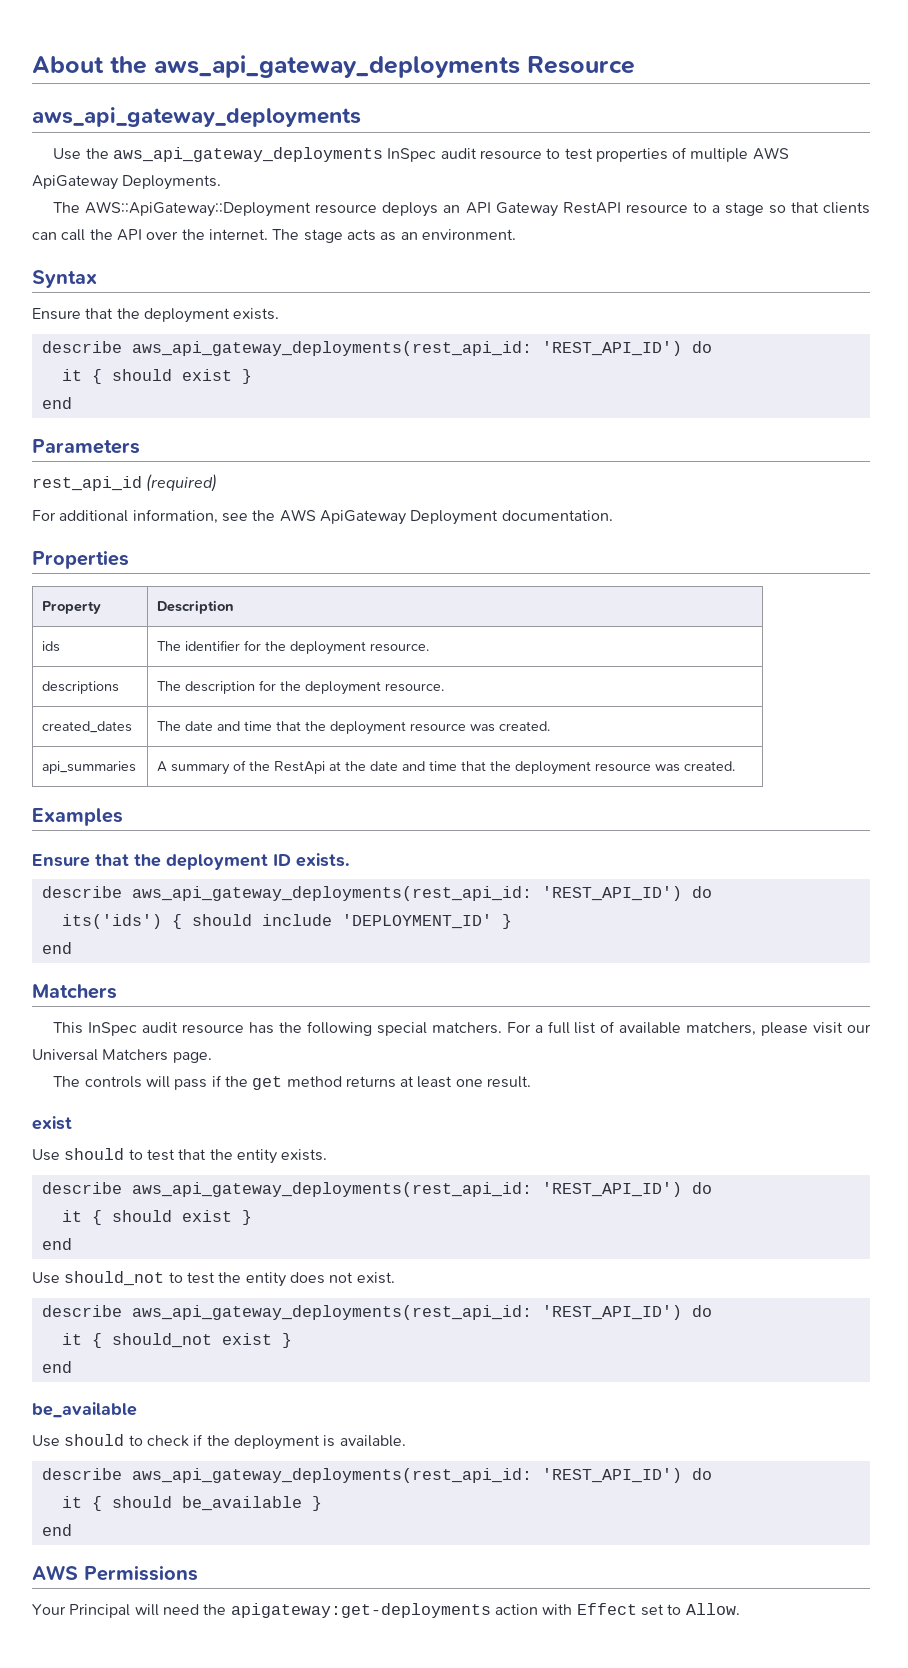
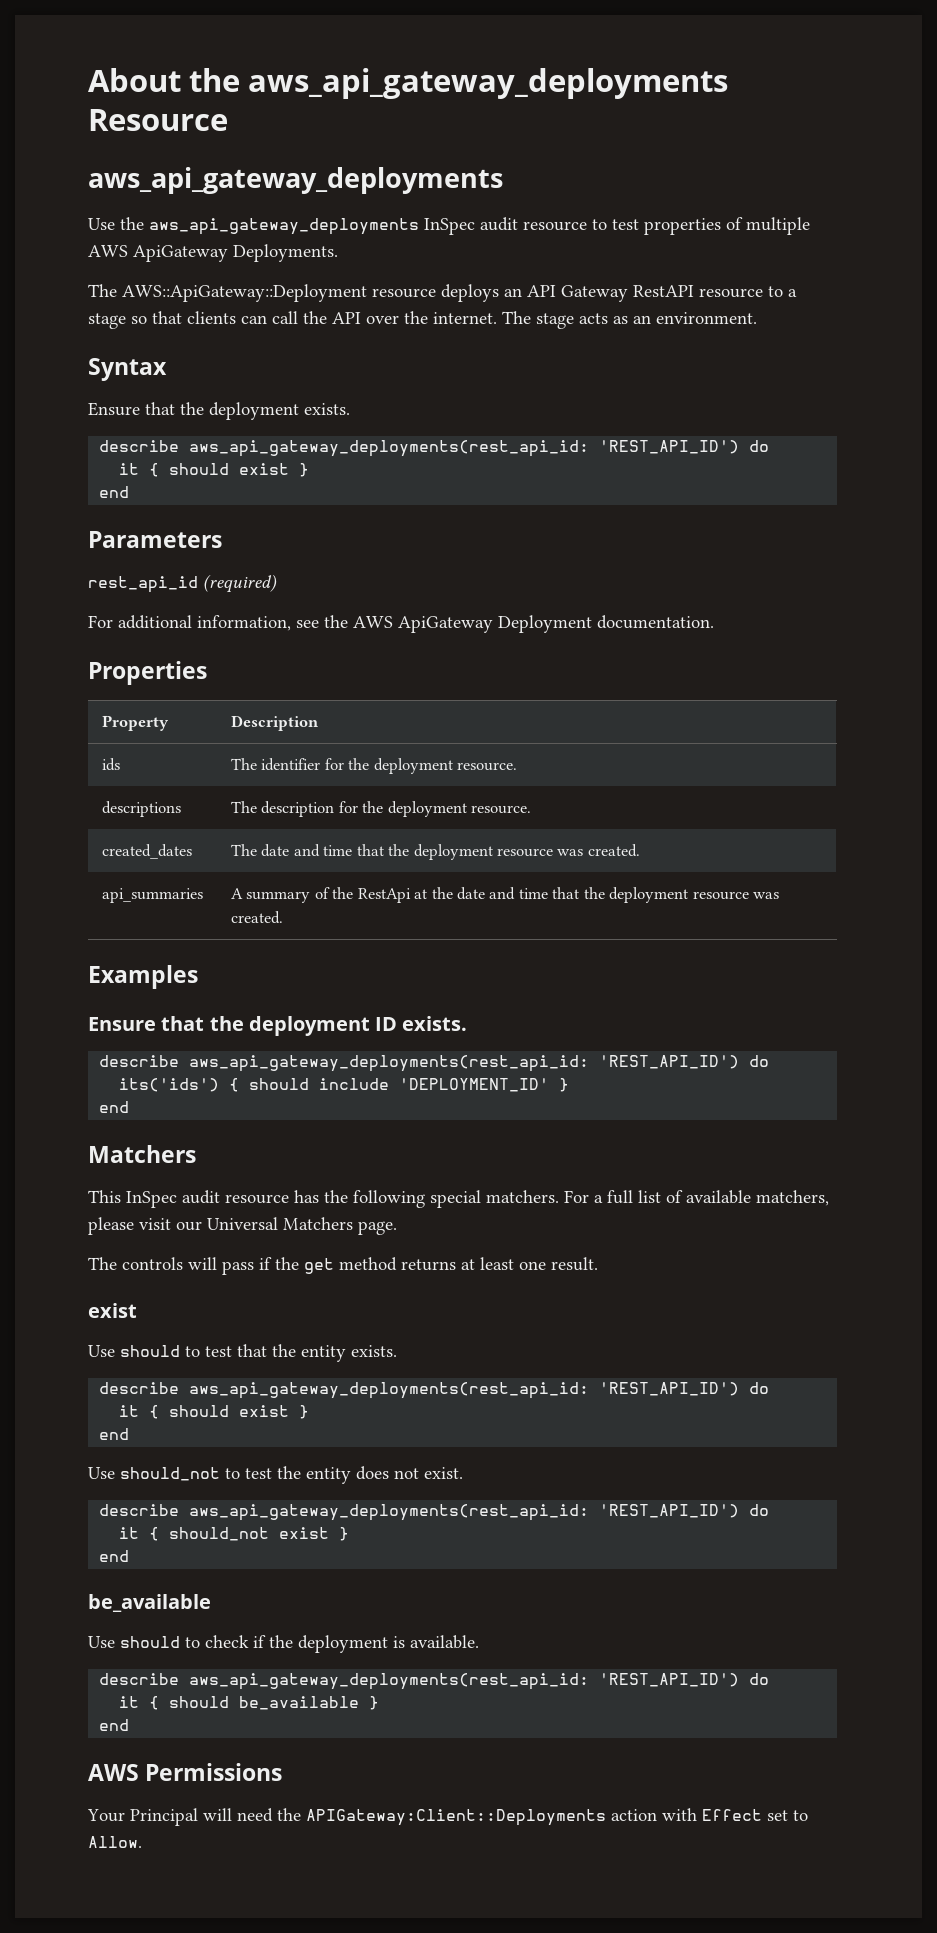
- Your Principal will need the apigateway:get-deployments action with Effect set to Allow.
+ Your Principal will need the APIGateway:Client::Deployments action with Effect set to Allow.

